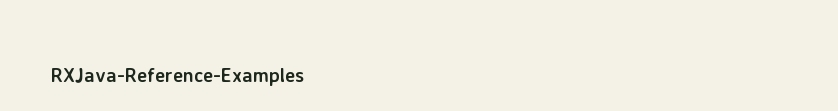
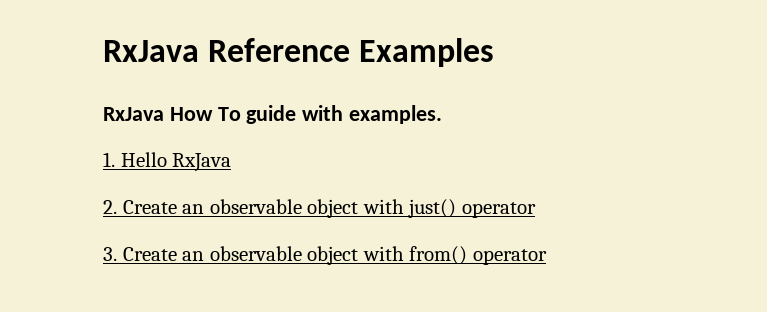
- RXJava-Reference-Examples
+ RxJava Reference Examples
+ RxJava How To guide with examples.
+ 1. Hello RxJava
+ 2. Create an observable object with just() operator
+ 3. Create an observable object with from() operator

